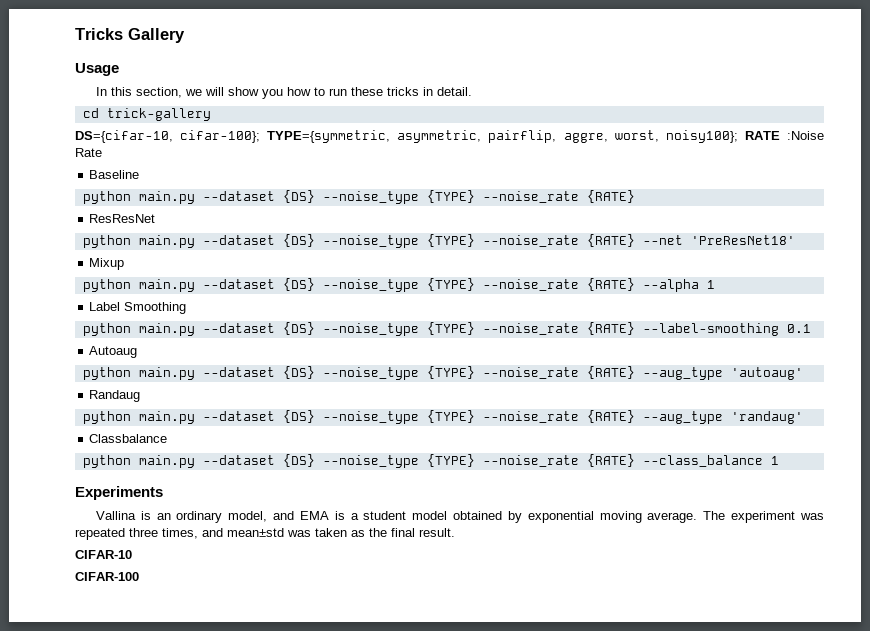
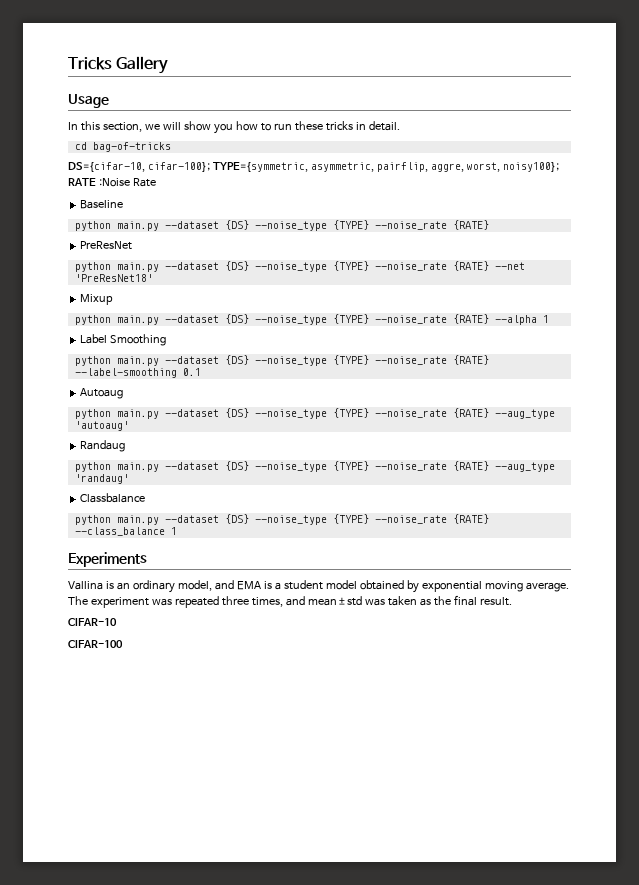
- cd trick-gallery
+ cd bag-of-tricks
- ResResNet
+ PreResNet

